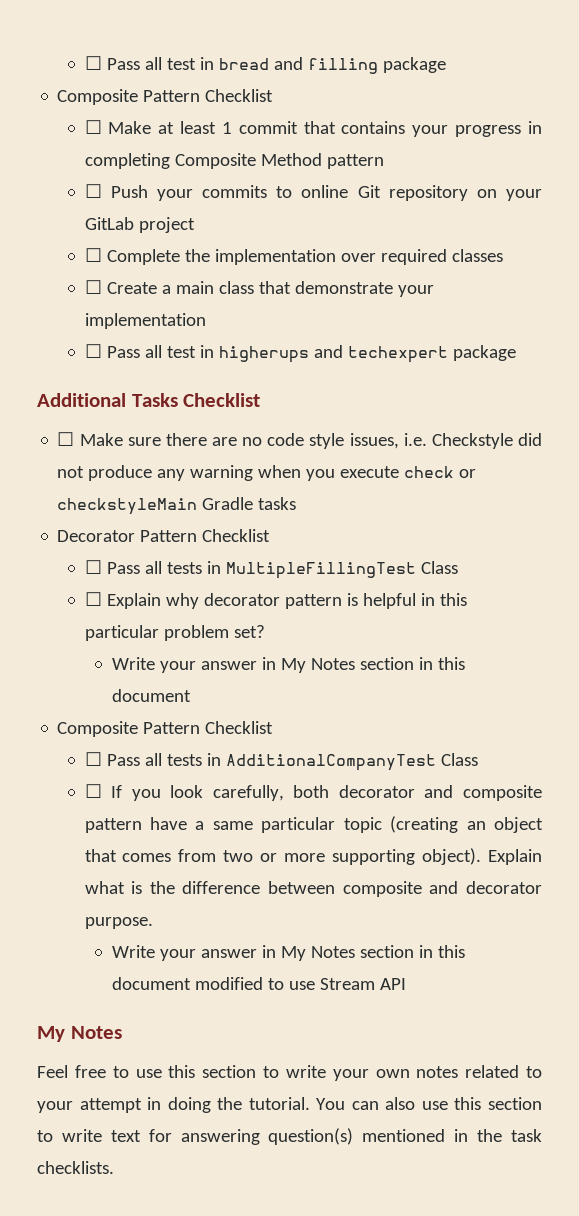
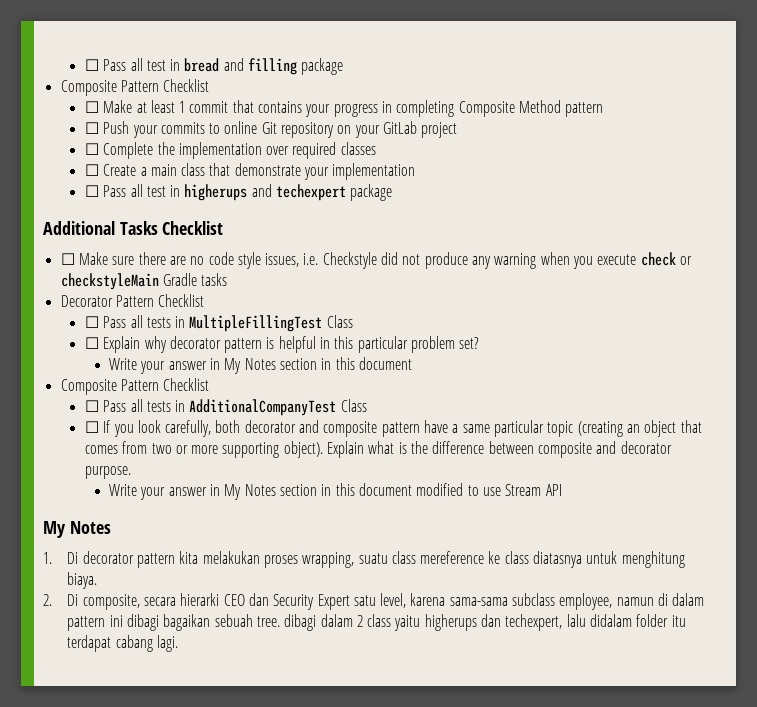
- Feel free to use this section to write your own notes related to your attempt in doing the tutorial. You can also use this section to write text for answering question(s) mentioned in the task checklists.
+ 1. Di decorator pattern kita melakukan proses wrapping, suatu class mereference ke class diatasnya untuk menghitung biaya.
+ 2. Di composite, secara hierarki CEO dan Security Expert satu level, karena sama-sama subclass employee, namun di dalam pattern ini dibagi bagaikan sebuah tree. dibagi dalam 2 class yaitu higherups dan techexpert, lalu didalam folder itu terdapat cabang lagi.

